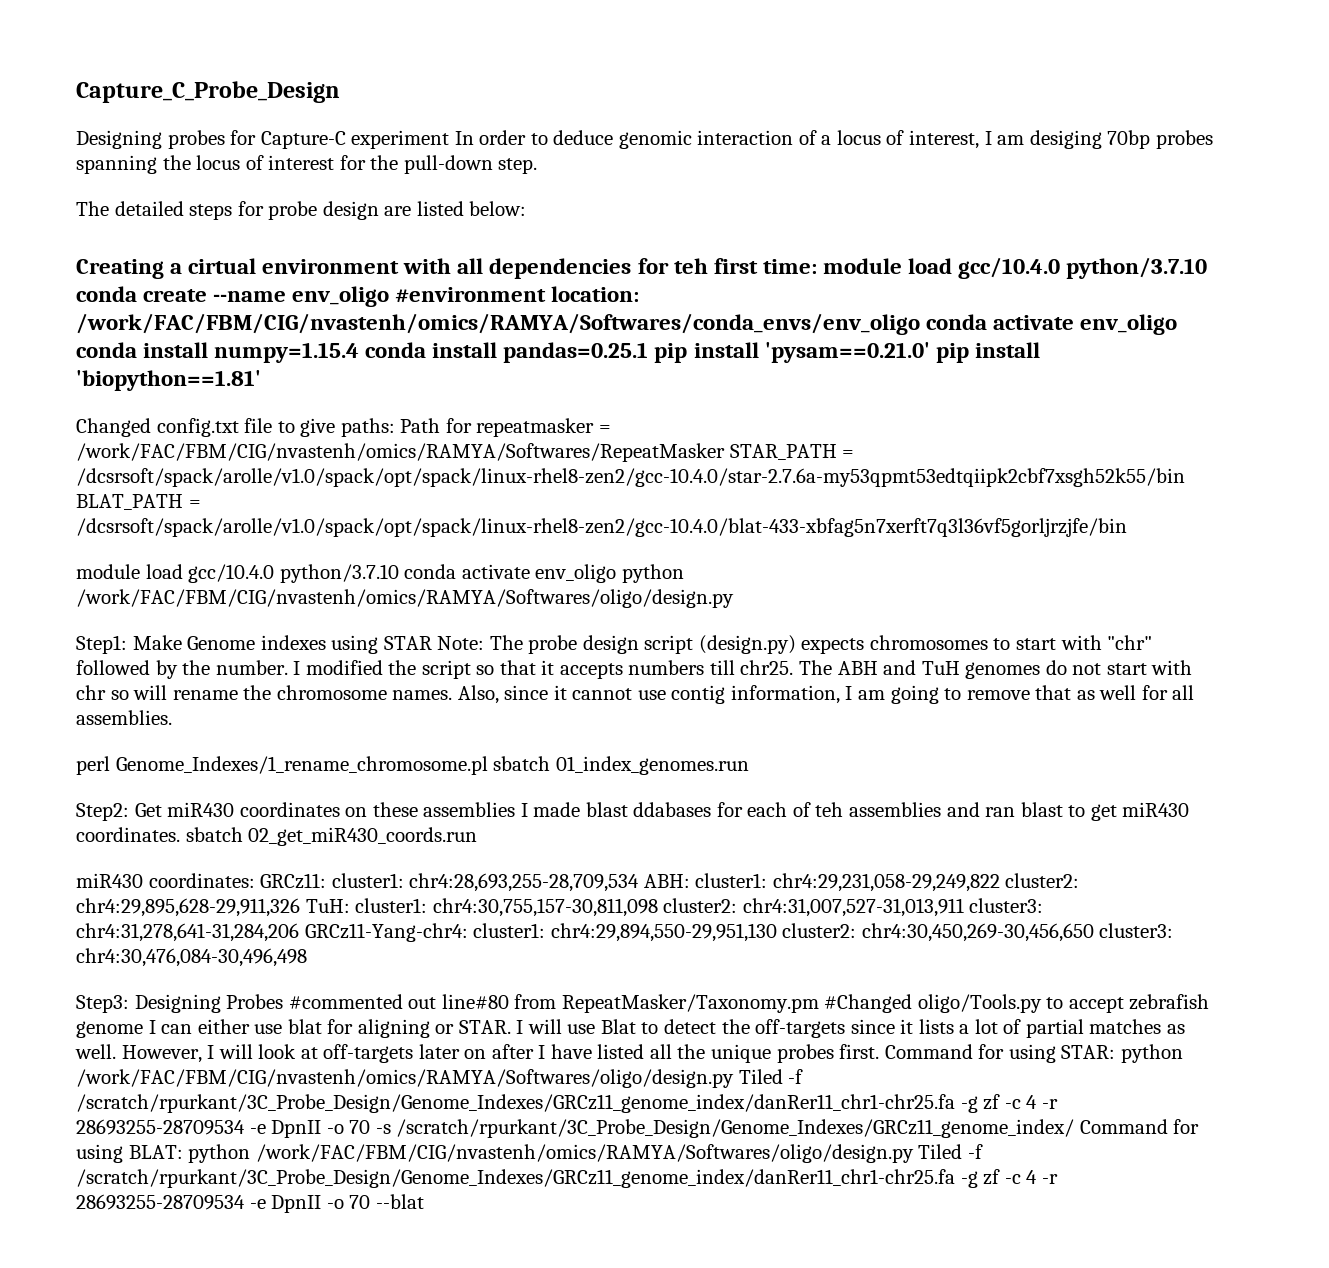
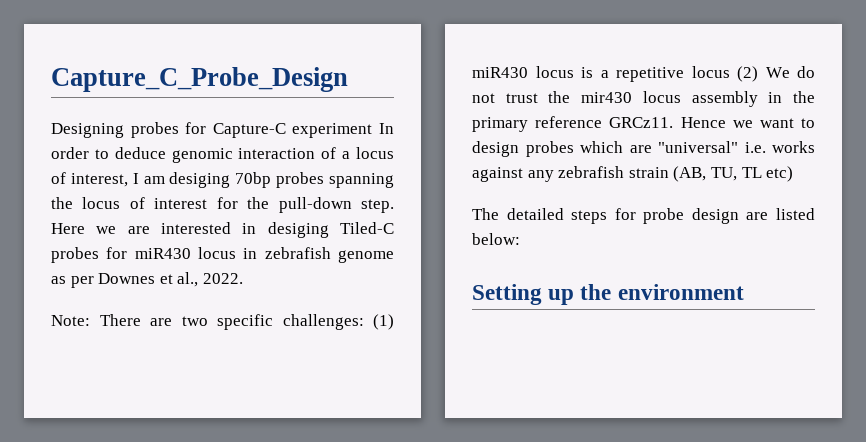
+ Here we are interested in desiging Tiled-C probes for miR430 locus in zebrafish genome as per Downes et al., 2022.
+ Note: There are two specific challenges: (1) miR430 locus is a repetitive locus (2) We do not trust the mir430 locus assembly in the primary reference GRCz11. Hence we want to design probes which are "universal" i.e. works against any zebrafish strain (AB, TU, TL etc)
- Creating a cirtual environment with all dependencies for teh first time: module load gcc/10.4.0 python/3.7.10 conda create --name env_oligo #environment location: /work/FAC/FBM/CIG/nvastenh/omics/RAMYA/Softwares/conda_envs/env_oligo conda activate env_oligo conda install numpy=1.15.4 conda install pandas=0.25.1 pip install 'pysam==0.21.0' pip install 'biopython==1.81'
- Changed config.txt file to give paths: Path for repeatmasker = /work/FAC/FBM/CIG/nvastenh/omics/RAMYA/Softwares/RepeatMasker STAR_PATH = /dcsrsoft/spack/arolle/v1.0/spack/opt/spack/linux-rhel8-zen2/gcc-10.4.0/star-2.7.6a-my53qpmt53edtqiipk2cbf7xsgh52k55/bin BLAT_PATH = /dcsrsoft/spack/arolle/v1.0/spack/opt/spack/linux-rhel8-zen2/gcc-10.4.0/blat-433-xbfag5n7xerft7q3l36vf5gorljrzjfe/bin
- module load gcc/10.4.0 python/3.7.10 conda activate env_oligo python /work/FAC/FBM/CIG/nvastenh/omics/RAMYA/Softwares/oligo/design.py
- Step1: Make Genome indexes using STAR Note: The probe design script (design.py) expects chromosomes to start with "chr" followed by the number. I modified the script so that it accepts numbers till chr25. The ABH and TuH genomes do not start with chr so will rename the chromosome names. Also, since it cannot use contig information, I am going to remove that as well for all assemblies.
- perl Genome_Indexes/1_rename_chromosome.pl sbatch 01_index_genomes.run
- Step2: Get miR430 coordinates on these assemblies I made blast ddabases for each of teh assemblies and ran blast to get miR430 coordinates. sbatch 02_get_miR430_coords.run
- miR430 coordinates: GRCz11: cluster1: chr4:28,693,255-28,709,534 ABH: cluster1: chr4:29,231,058-29,249,822 cluster2: chr4:29,895,628-29,911,326 TuH: cluster1: chr4:30,755,157-30,811,098 cluster2: chr4:31,007,527-31,013,911 cluster3: chr4:31,278,641-31,284,206 GRCz11-Yang-chr4: cluster1: chr4:29,894,550-29,951,130 cluster2: chr4:30,450,269-30,456,650 cluster3: chr4:30,476,084-30,496,498
- Step3: Designing Probes #commented out line#80 from RepeatMasker/Taxonomy.pm #Changed oligo/Tools.py to accept zebrafish genome I can either use blat for aligning or STAR. I will use Blat to detect the off-targets since it lists a lot of partial matches as well. However, I will look at off-targets later on after I have listed all the unique probes first. Command for using STAR: python /work/FAC/FBM/CIG/nvastenh/omics/RAMYA/Softwares/oligo/design.py Tiled -f /scratch/rpurkant/3C_Probe_Design/Genome_Indexes/GRCz11_genome_index/danRer11_chr1-chr25.fa -g zf -c 4 -r 28693255-28709534 -e DpnII -o 70 -s /scratch/rpurkant/3C_Probe_Design/Genome_Indexes/GRCz11_genome_index/ Command for using BLAT: python /work/FAC/FBM/CIG/nvastenh/omics/RAMYA/Softwares/oligo/design.py Tiled -f /scratch/rpurkant/3C_Probe_Design/Genome_Indexes/GRCz11_genome_index/danRer11_chr1-chr25.fa -g zf -c 4 -r 28693255-28709534 -e DpnII -o 70 --blat
+ Setting up the environment

